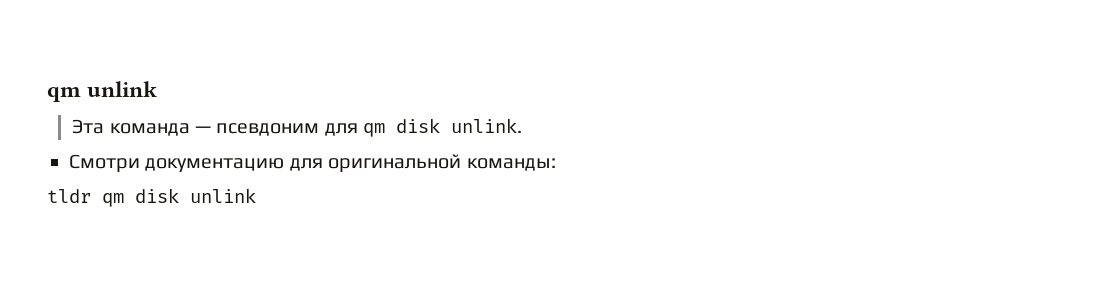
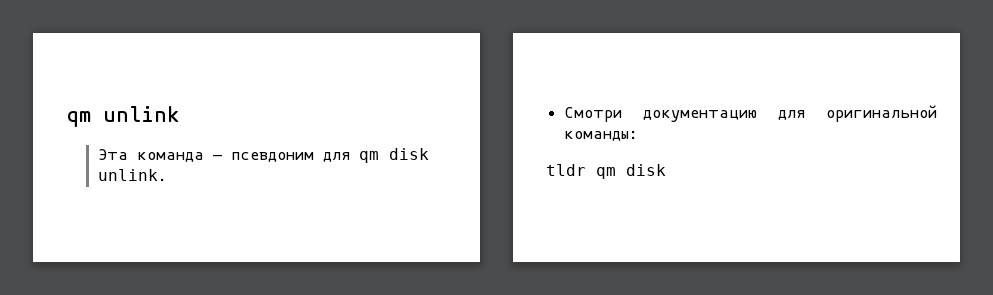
- tldr qm disk unlink
+ tldr qm disk

